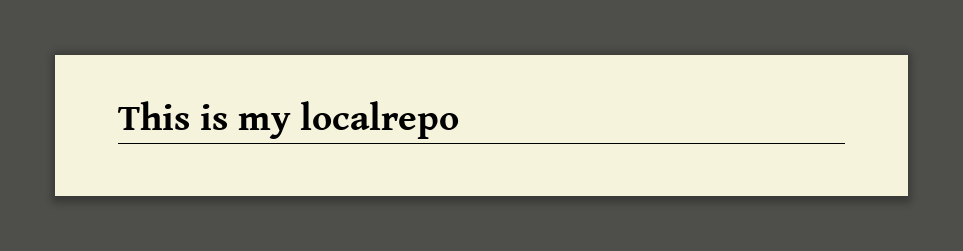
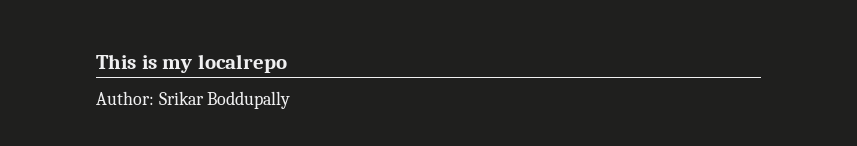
+ Author: Srikar Boddupally

